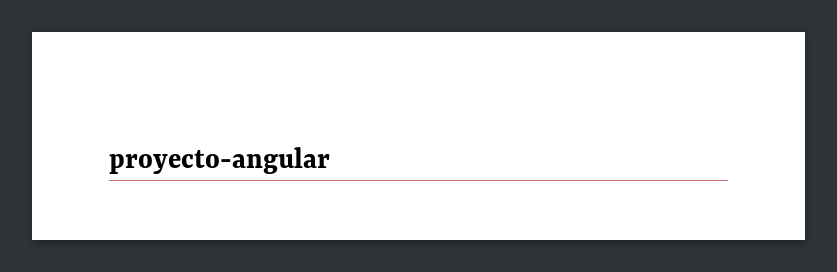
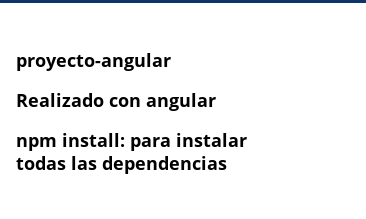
+ Realizado con angular
+ npm install: para instalar todas las dependencias

